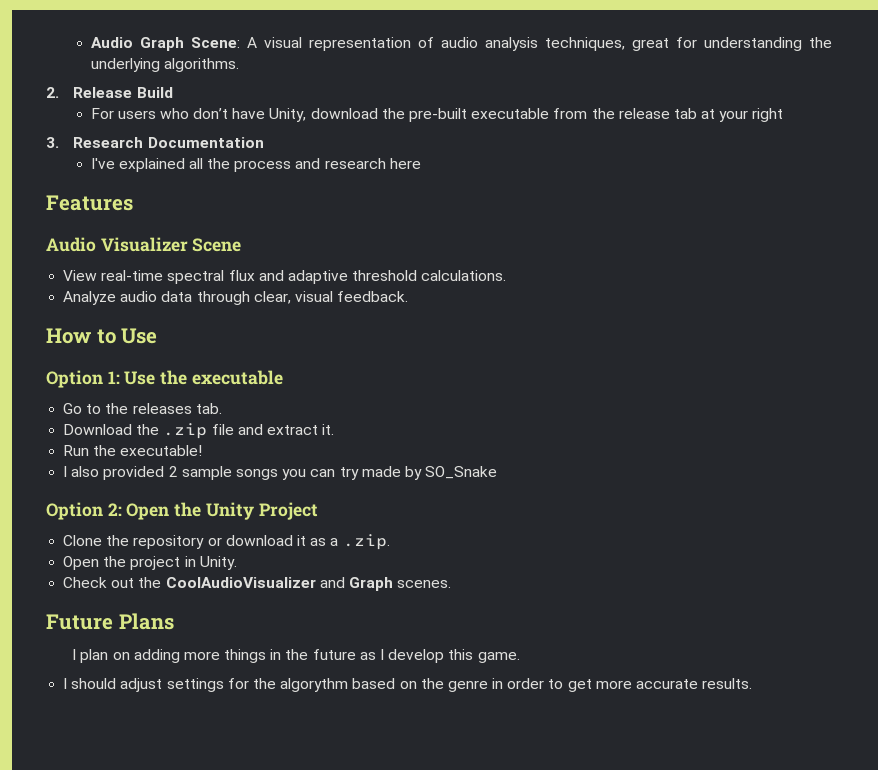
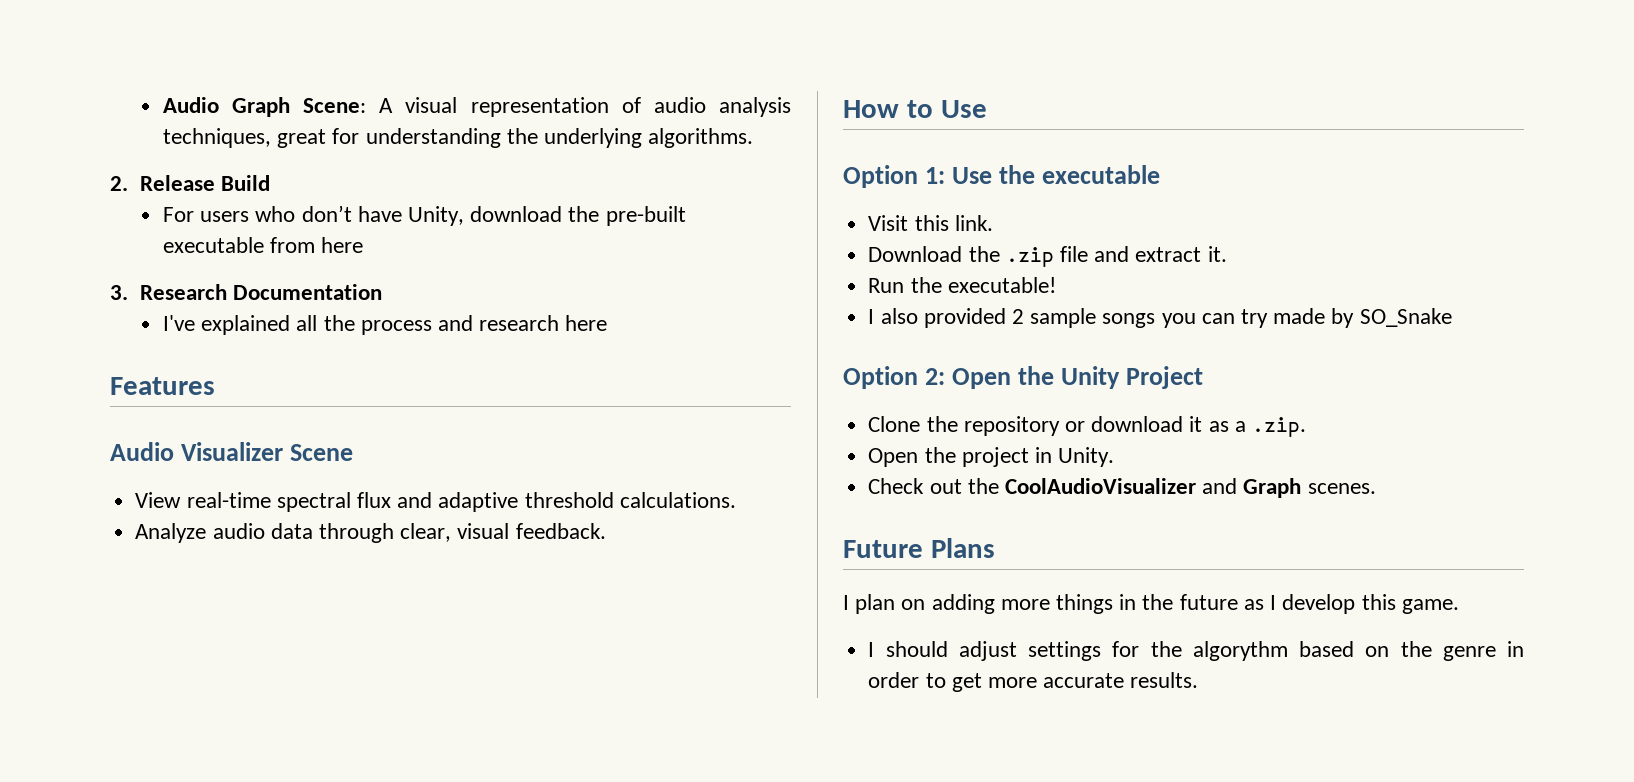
- For users who don’t have Unity, download the pre-built executable from the release tab at your right
+ For users who don’t have Unity, download the pre-built executable from here
- Go to the releases tab.
+ Visit this link.

